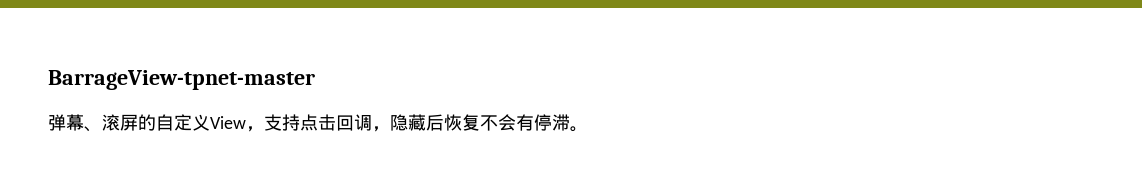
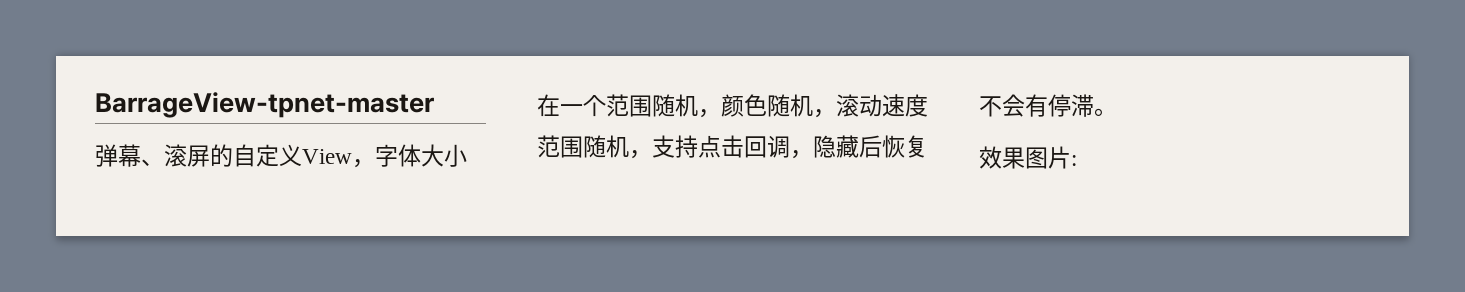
- 弹幕、滚屏的自定义View，支持点击回调，隐藏后恢复不会有停滞。
+ 弹幕、滚屏的自定义View，字体大小在一个范围随机，颜色随机，滚动速度范围随机，支持点击回调，隐藏后恢复不会有停滞。
+ 效果图片:

